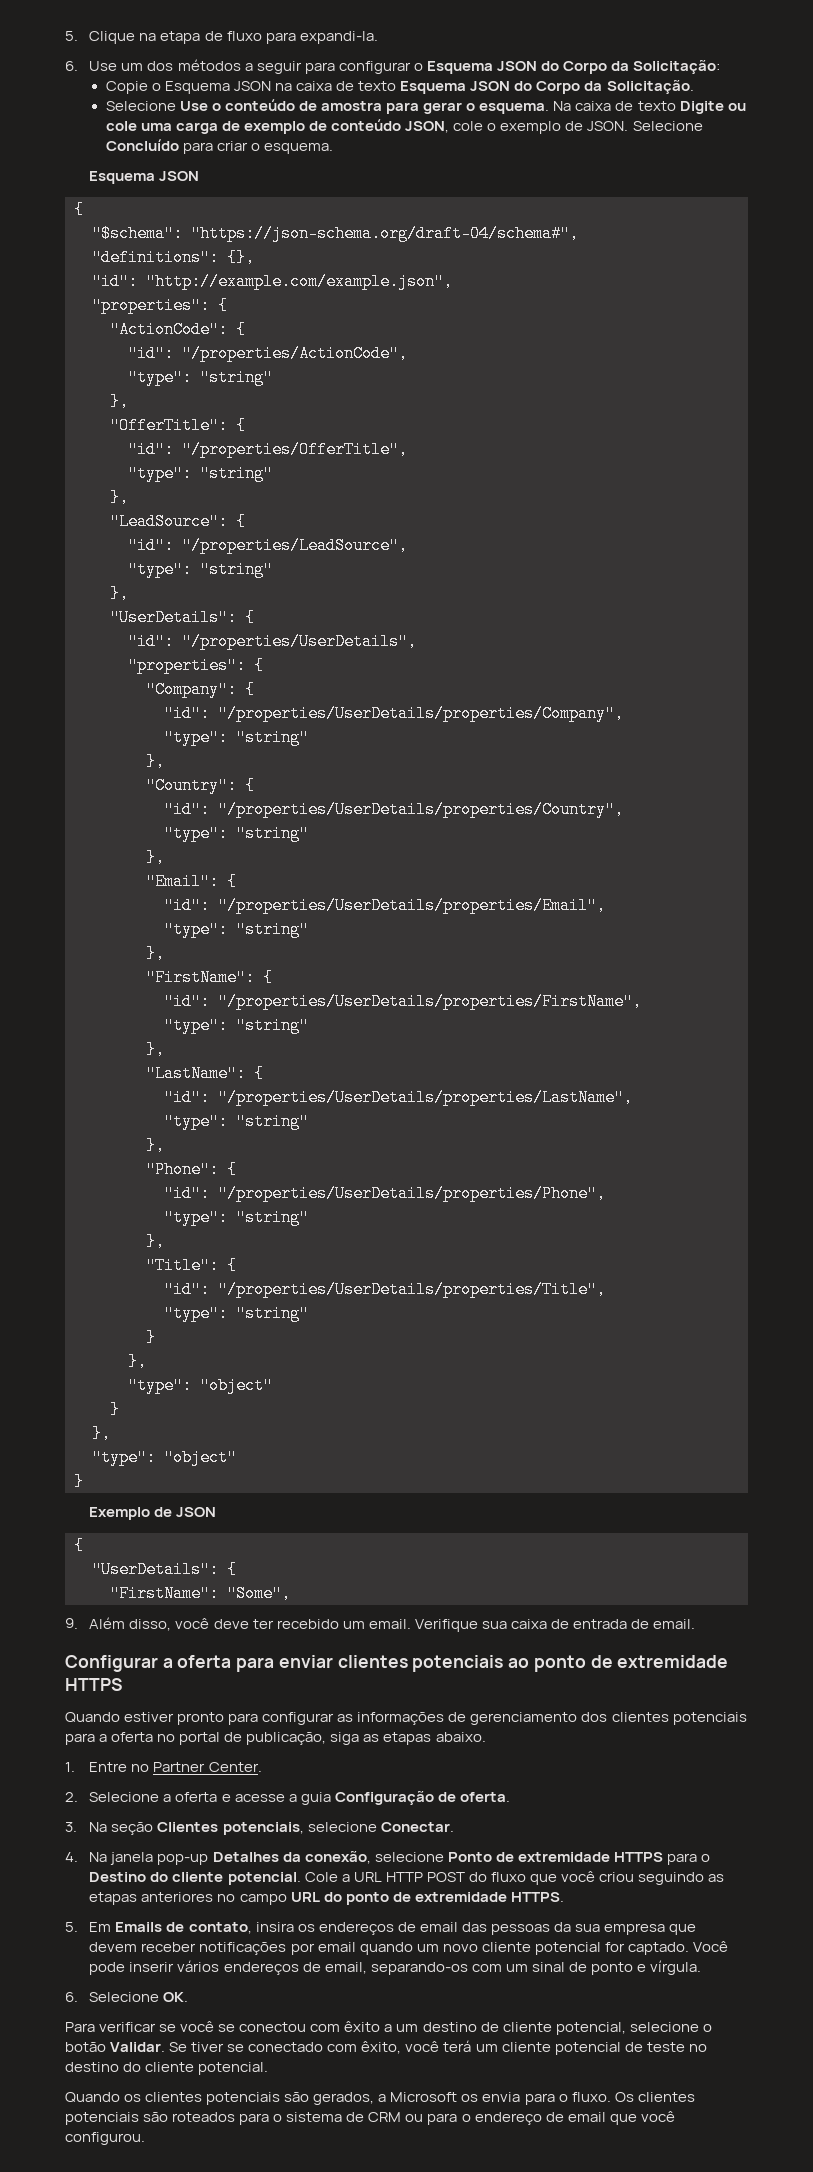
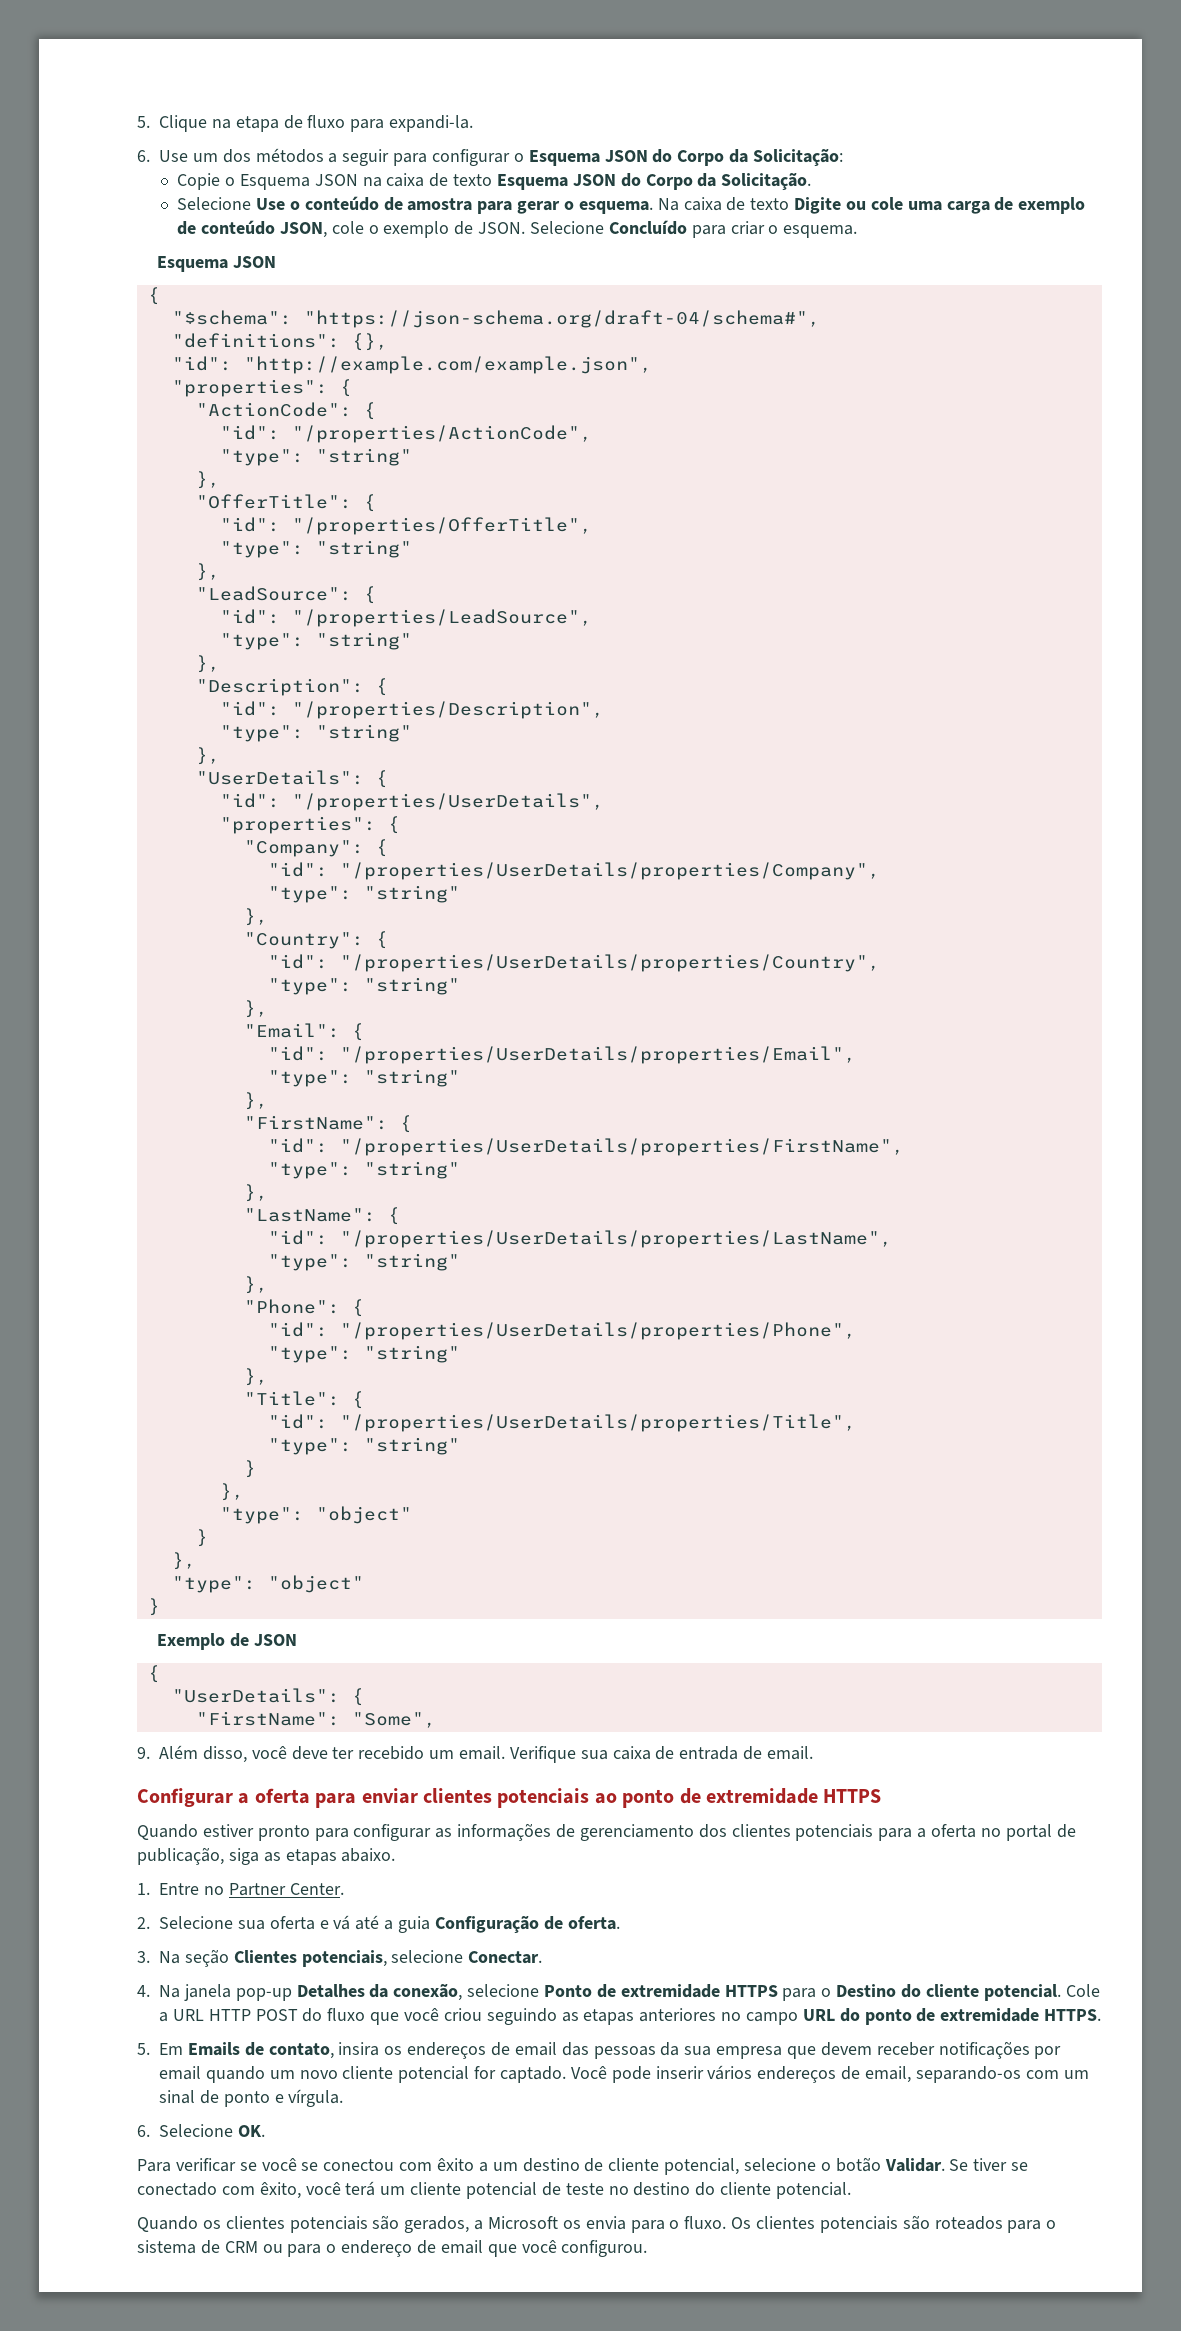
+ "Description": {
+ "id": "/properties/Description",
+ "type": "string"
+ },
- 2. Selecione a oferta e acesse a guia Configuração de oferta.
+ 2. Selecione sua oferta e vá até a guia Configuração de oferta.

